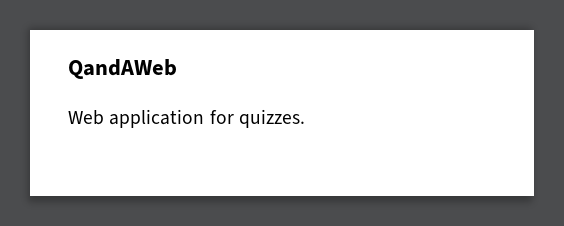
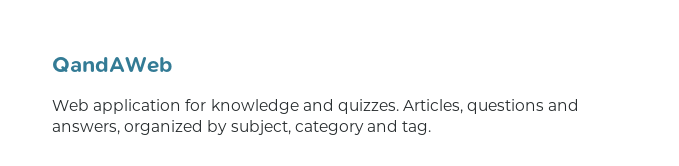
- Web application for quizzes.
+ Web application for knowledge and quizzes. Articles, questions and answers, organized by subject, category and tag.

